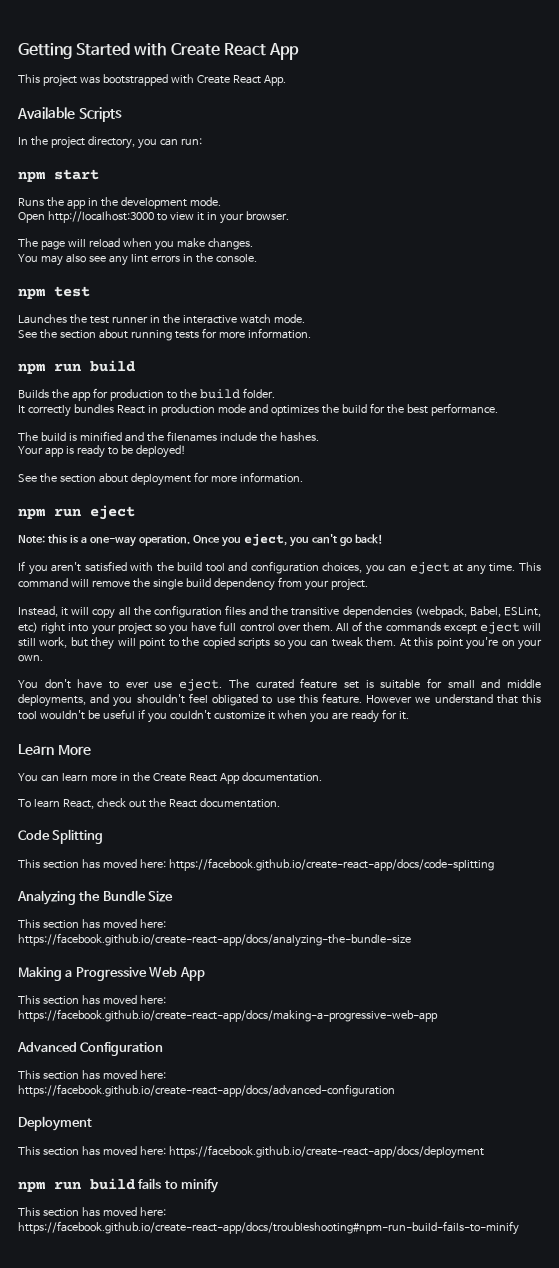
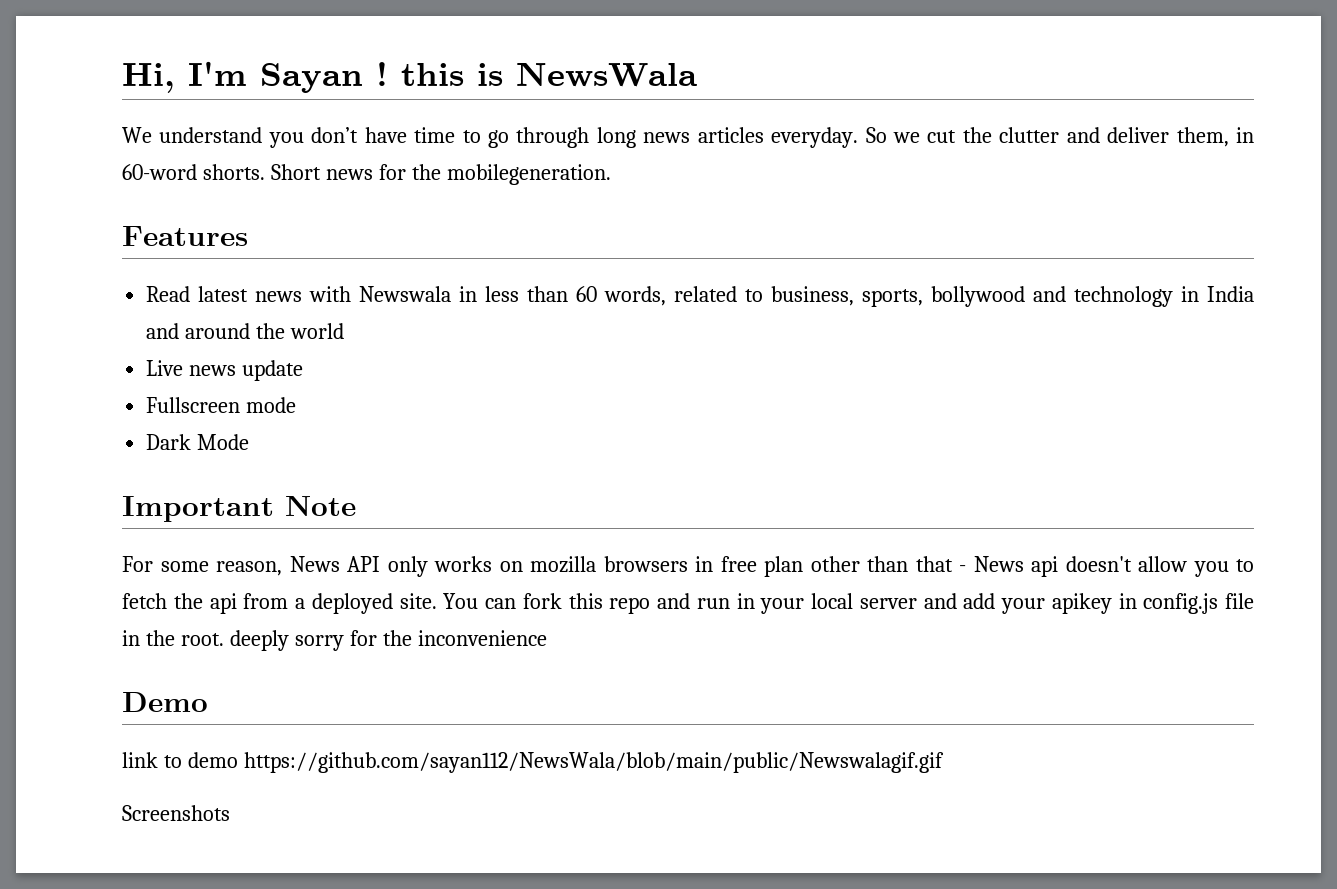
- Getting Started with Create React App
- This project was bootstrapped with Create React App.
- Available Scripts
- In the project directory, you can run:
- npm start
- Runs the app in the development mode.
- Open http://localhost:3000 to view it in your browser.
- The page will reload when you make changes.
- You may also see any lint errors in the console.
- npm test
- Launches the test runner in the interactive watch mode.
- See the section about running tests for more information.
- npm run build
- Builds the app for production to the build folder.
- It correctly bundles React in production mode and optimizes the build for the best performance.
- The build is minified and the filenames include the hashes.
- Your app is ready to be deployed!
- See the section about deployment for more information.
- npm run eject
- Note: this is a one-way operation. Once you eject, you can't go back!
- If you aren't satisfied with the build tool and configuration choices, you can eject at any time. This command will remove the single build dependency from your project.
- Instead, it will copy all the configuration files and the transitive dependencies (webpack, Babel, ESLint, etc) right into your project so you have full control over them. All of the commands except eject will still work, but they will point to the copied scripts so you can tweak them. At this point you're on your own.
- You don't have to ever use eject. The curated feature set is suitable for small and middle deployments, and you shouldn't feel obligated to use this feature. However we understand that this tool wouldn't be useful if you couldn't customize it when you are ready for it.
- Learn More
- You can learn more in the Create React App documentation.
- To learn React, check out the React documentation.
- Code Splitting
- This section has moved here: https://facebook.github.io/create-react-app/docs/code-splitting
- Analyzing the Bundle Size
- This section has moved here: https://facebook.github.io/create-react-app/docs/analyzing-the-bundle-size
- Making a Progressive Web App
- This section has moved here: https://facebook.github.io/create-react-app/docs/making-a-progressive-web-app
- Advanced Configuration
- This section has moved here: https://facebook.github.io/create-react-app/docs/advanced-configuration
- Deployment
- This section has moved here: https://facebook.github.io/create-react-app/docs/deployment
- npm run build fails to minify
- This section has moved here: https://facebook.github.io/create-react-app/docs/troubleshooting#npm-run-build-fails-to-minify
+ Hi, I'm Sayan ! this is NewsWala
+ We understand you don’t have time to go through long news articles everyday. So we cut the clutter and deliver them, in 60-word shorts. Short news for the mobilegeneration.
+ Features
+ Read latest news with Newswala in less than 60 words, related to business, sports, bollywood and technology in India and around the world
+ Live news update
+ Fullscreen mode
+ Dark Mode
+ Important Note
+ For some reason, News API only works on mozilla browsers in free plan other than that - News api doesn't allow you to fetch the api from a deployed site. You can fork this repo and run in your local server and add your apikey in config.js file in the root. deeply sorry for the inconvenience
+ Demo
+ link to demo https://github.com/sayan112/NewsWala/blob/main/public/Newswalagif.gif
+ Screenshots

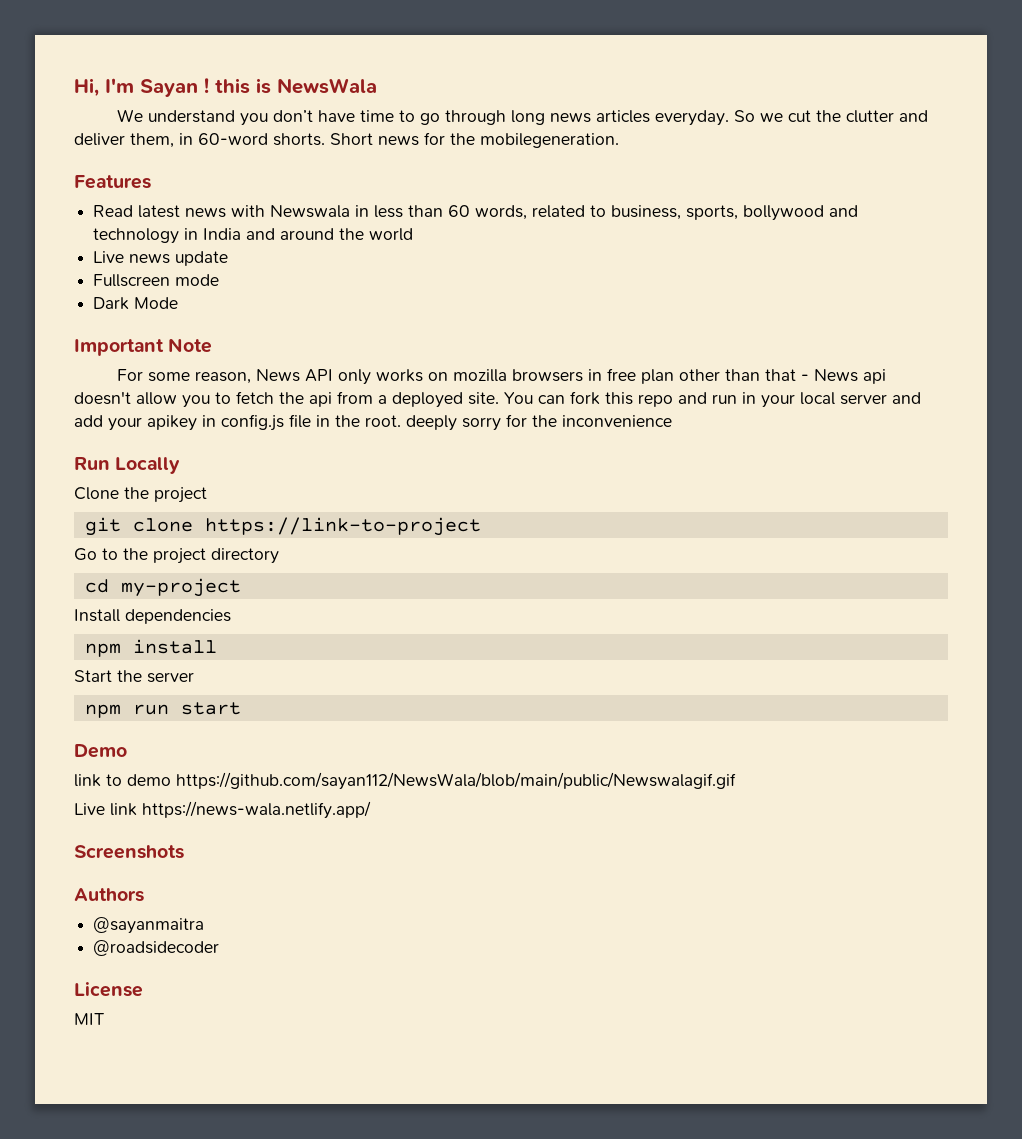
+ Run Locally
+ Clone the project
+ git clone https://link-to-project
+ Go to the project directory
+ cd my-project
+ Install dependencies
+ npm install
+ Start the server
+ npm run start
+ Live link https://news-wala.netlify.app/
  Screenshots
+ Authors
+ @sayanmaitra
+ @roadsidecoder
+ License
+ MIT

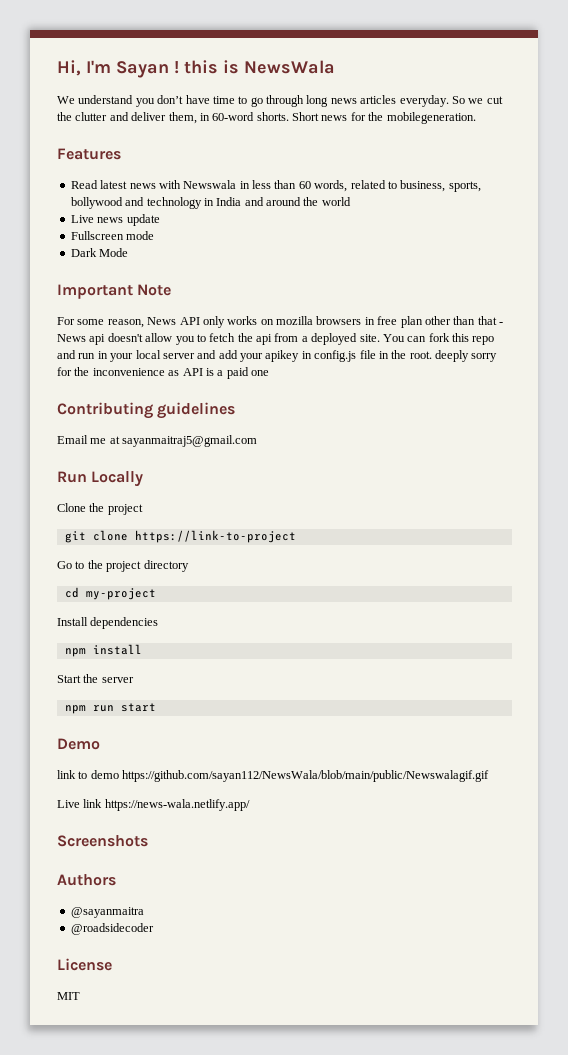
- You can fork this repo and run in your local server and add your apikey in config.js file in the root. deeply sorry for the inconvenience
+ You can fork this repo and run in your local server and add your apikey in config.js file in the root. deeply sorry for the inconvenience as API is a paid one
+ Contributing guidelines
+ Email me at sayanmaitraj5@gmail.com

